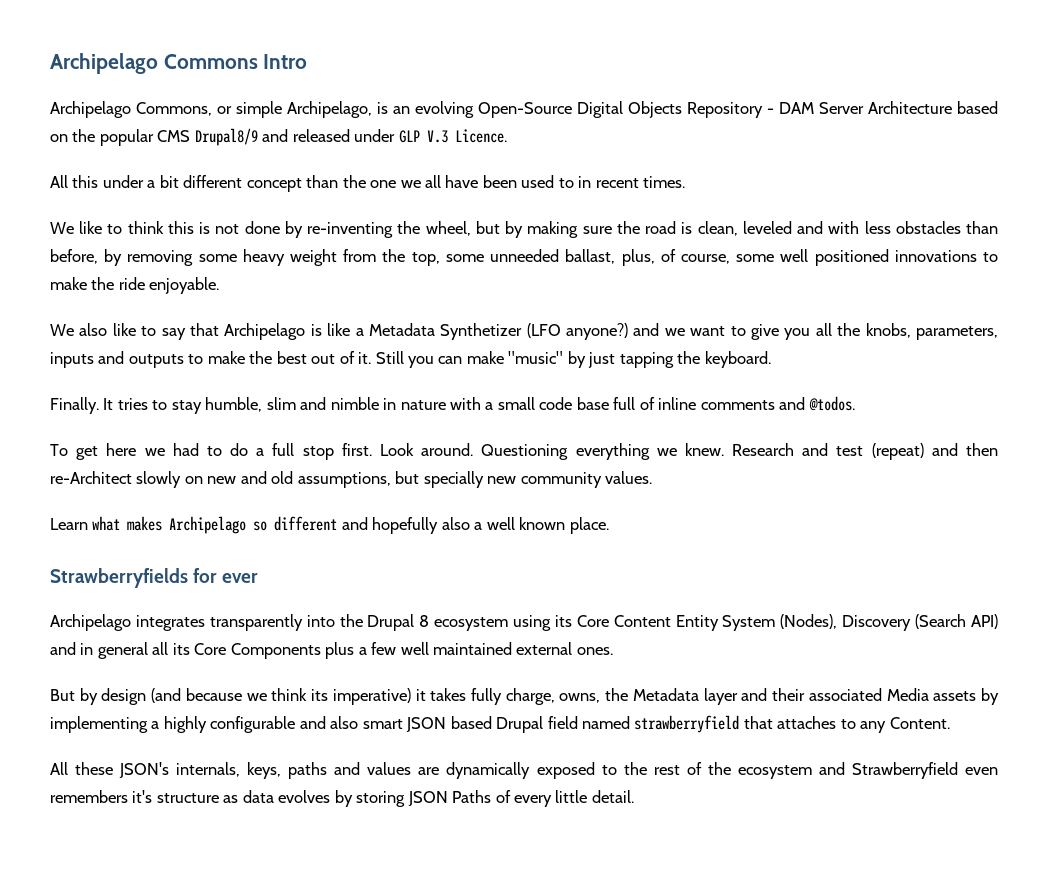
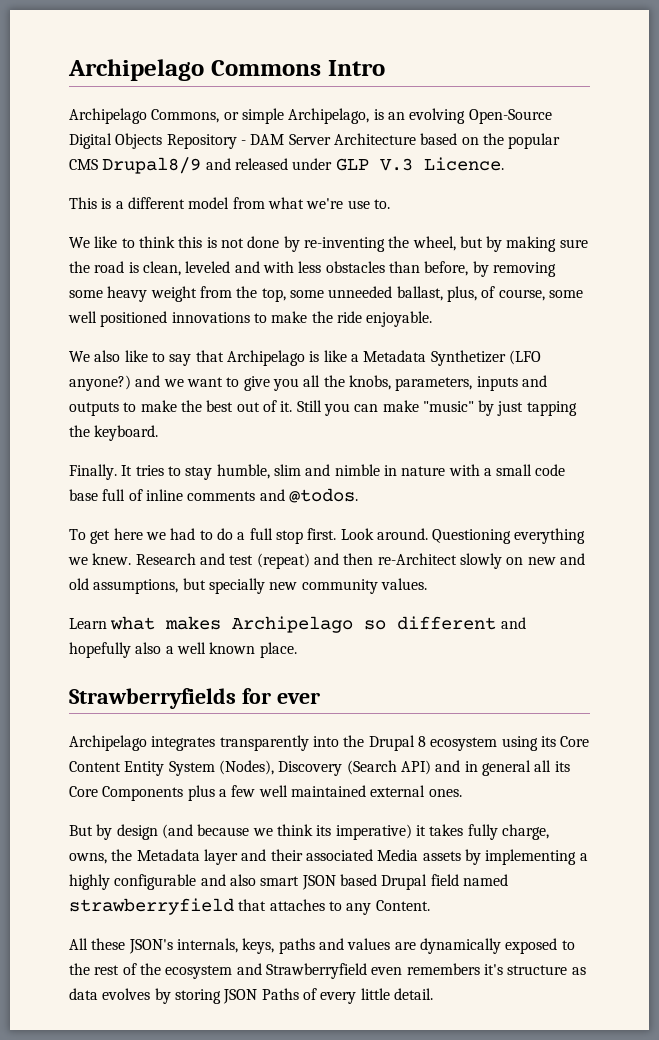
- All this under a bit different concept than the one we all have been used to in recent times.
+ This is a different model from what we're use to.

